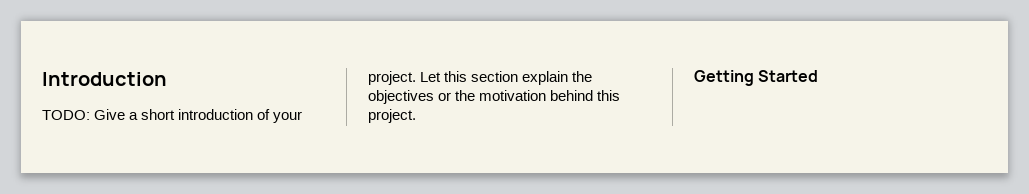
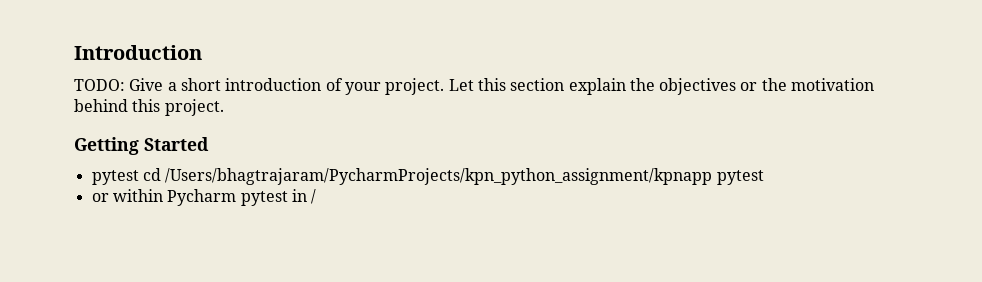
+ pytest cd /Users/bhagtrajaram/PycharmProjects/kpn_python_assignment/kpnapp pytest
+ or within Pycharm pytest in /

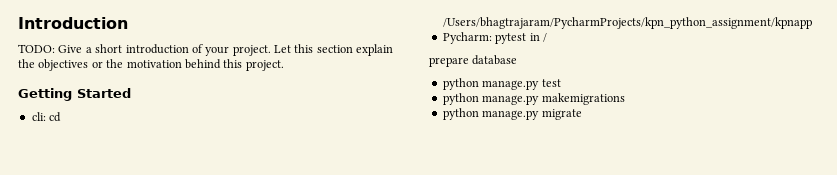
- pytest cd /Users/bhagtrajaram/PycharmProjects/kpn_python_assignment/kpnapp pytest
- or within Pycharm pytest in /
+ cli: cd /Users/bhagtrajaram/PycharmProjects/kpn_python_assignment/kpnapp
+ Pycharm: pytest in /
+ prepare database
+ python manage.py test
+ python manage.py makemigrations
+ python manage.py migrate

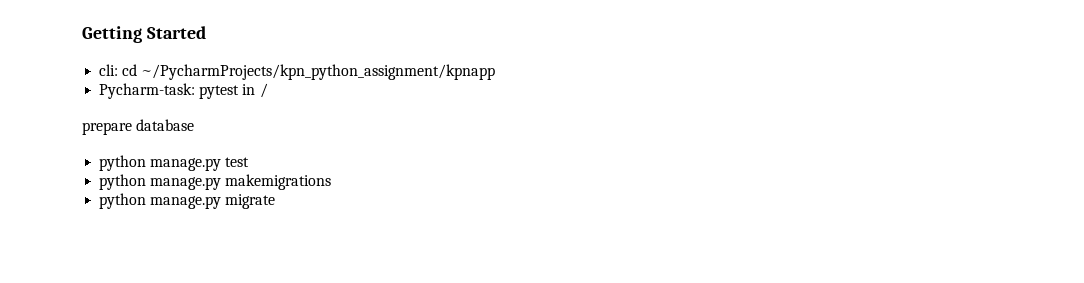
- Introduction
- TODO: Give a short introduction of your project. Let this section explain the objectives or the motivation behind this project.
- cli: cd /Users/bhagtrajaram/PycharmProjects/kpn_python_assignment/kpnapp
- Pycharm: pytest in /
+ cli: cd ~/PycharmProjects/kpn_python_assignment/kpnapp
+ Pycharm-task: pytest in /

